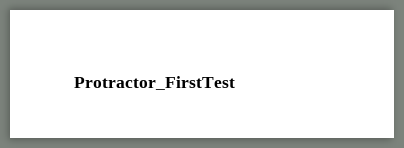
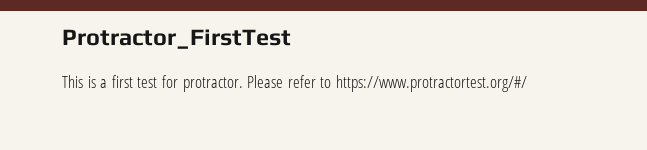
+ This is a first test for protractor. Please refer to https://www.protractortest.org/#/

